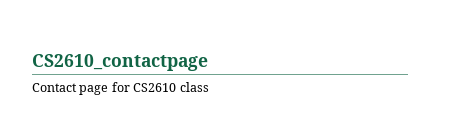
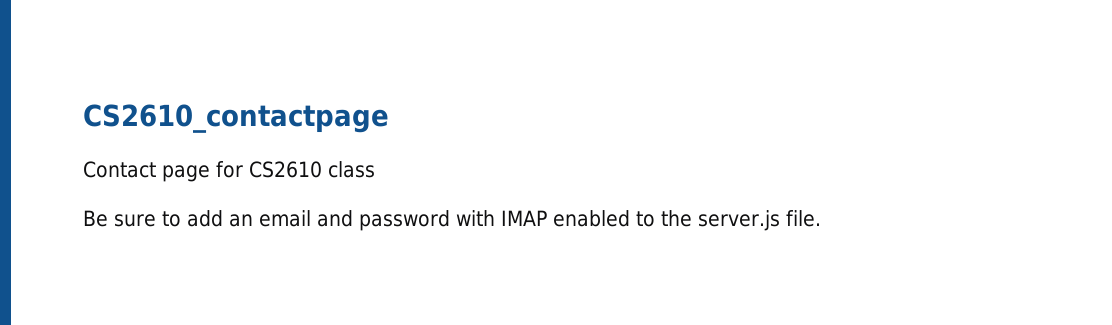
+ Be sure to add an email and password with IMAP enabled to the server.js file.

